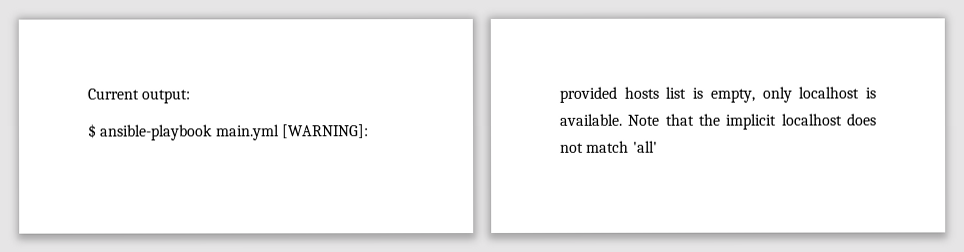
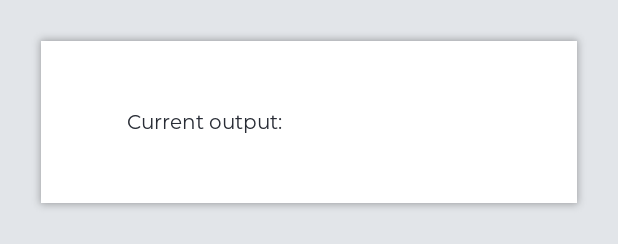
- $ ansible-playbook main.yml [WARNING]: provided hosts list is empty, only localhost is available. Note that the implicit localhost does not match 'all'

